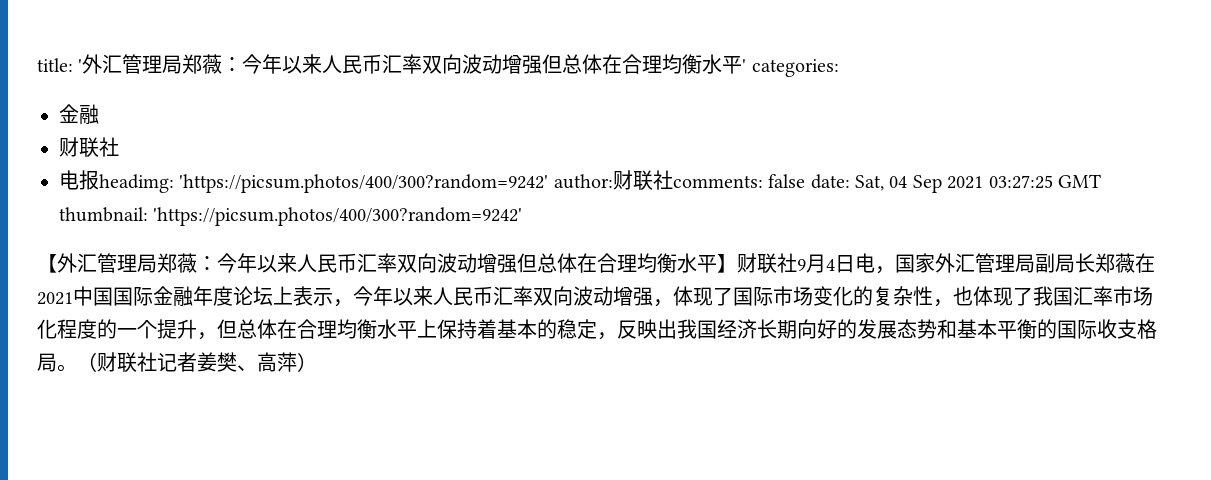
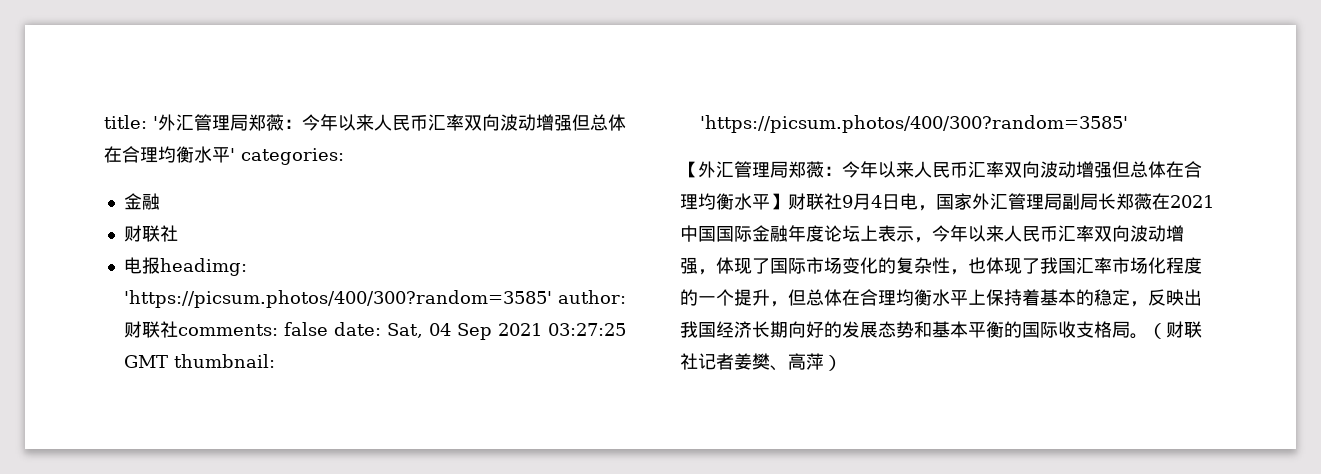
- 电报headimg: 'https://picsum.photos/400/300?random=9242' author:财联社comments: false date: Sat, 04 Sep 2021 03:27:25 GMT thumbnail: 'https://picsum.photos/400/300?random=9242'
+ 电报headimg: 'https://picsum.photos/400/300?random=3585' author:财联社comments: false date: Sat, 04 Sep 2021 03:27:25 GMT thumbnail: 'https://picsum.photos/400/300?random=3585'

